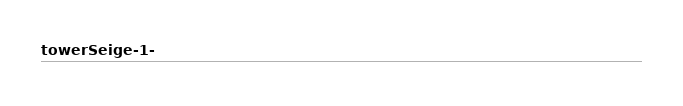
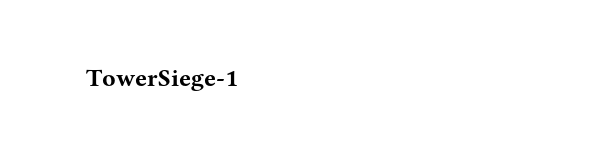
- towerSeige-1-
+ TowerSiege-1

